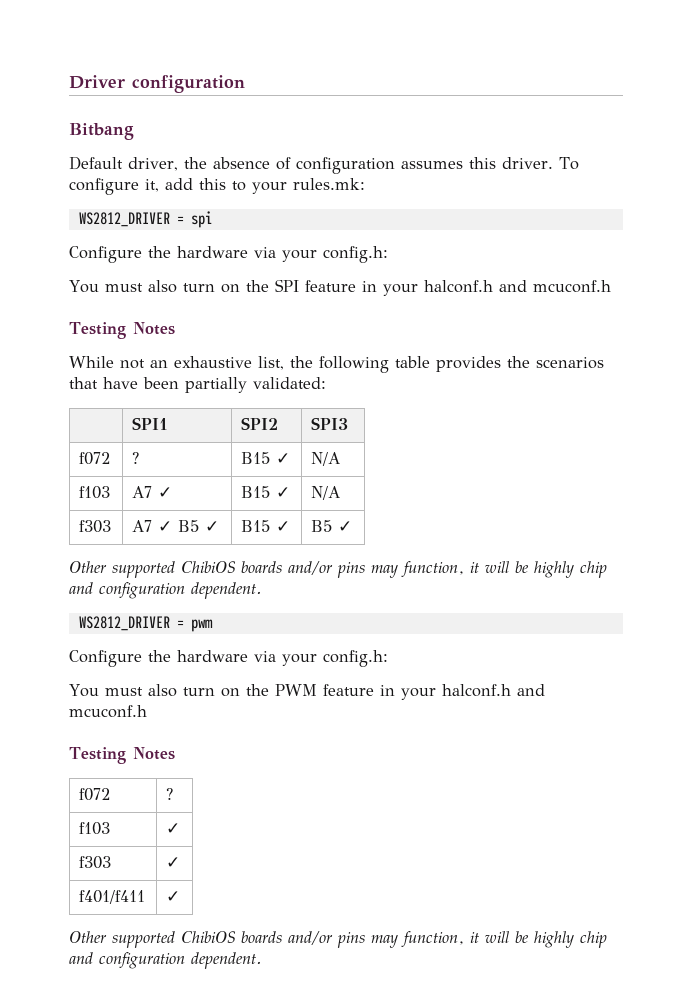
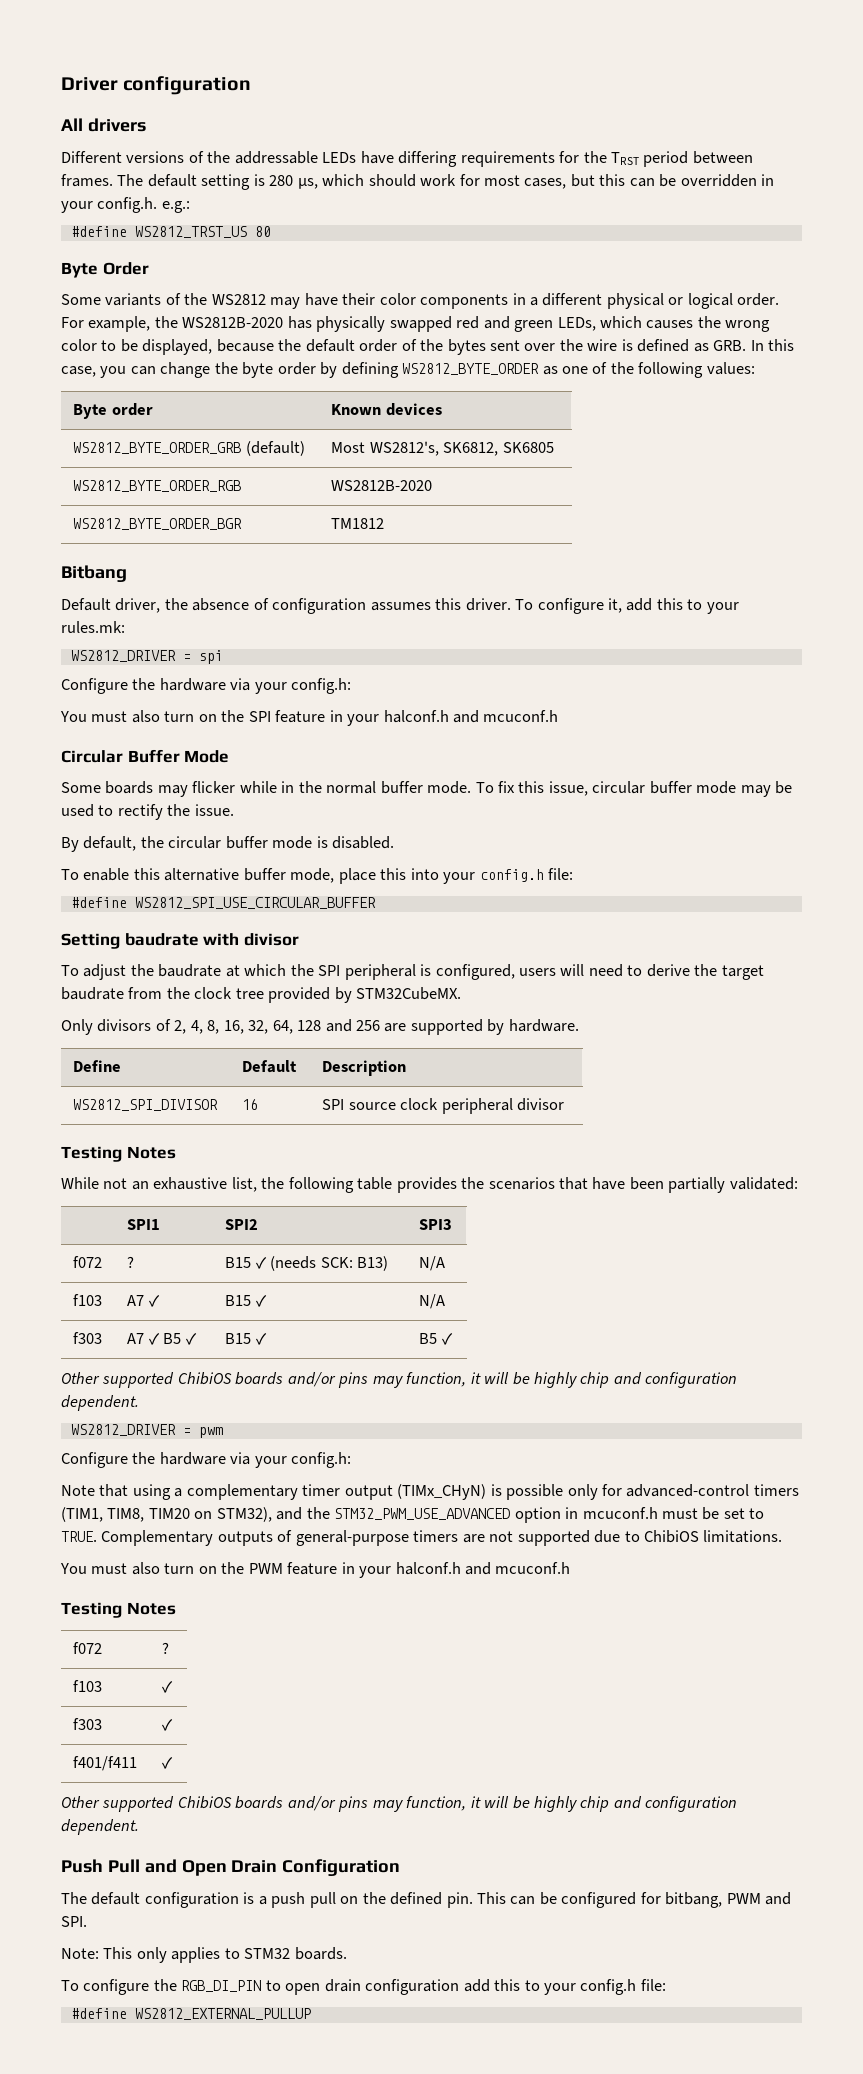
+ All drivers
+ Different versions of the addressable LEDs have differing requirements for the TRST period between frames. The default setting is 280 µs, which should work for most cases, but this can be overridden in your config.h. e.g.:
+ #define WS2812_TRST_US 80
+ Byte Order
+ Some variants of the WS2812 may have their color components in a different physical or logical order. For example, the WS2812B-2020 has physically swapped red and green LEDs, which causes the wrong color to be displayed, because the default order of the bytes sent over the wire is defined as GRB. In this case, you can change the byte order by defining WS2812_BYTE_ORDER as one of the following values:
+ Byte order | Known devices
+ WS2812_BYTE_ORDER_GRB (default) | Most WS2812's, SK6812, SK6805
+ WS2812_BYTE_ORDER_RGB | WS2812B-2020
+ WS2812_BYTE_ORDER_BGR | TM1812
+ Circular Buffer Mode
+ Some boards may flicker while in the normal buffer mode. To fix this issue, circular buffer mode may be used to rectify the issue.
+ By default, the circular buffer mode is disabled.
+ To enable this alternative buffer mode, place this into your config.h file:
+ #define WS2812_SPI_USE_CIRCULAR_BUFFER
+ Setting baudrate with divisor
+ To adjust the baudrate at which the SPI peripheral is configured, users will need to derive the target baudrate from the clock tree provided by STM32CubeMX.
+ Only divisors of 2, 4, 8, 16, 32, 64, 128 and 256 are supported by hardware.
+ Define | Default | Description
+ WS2812_SPI_DIVISOR | 16 | SPI source clock peripheral divisor
- f072 | ? | B15 ✓ | N/A
+ f072 | ? | B15 ✓ (needs SCK: B13) | N/A
+ Note that using a complementary timer output (TIMx_CHyN) is possible only for advanced-control timers (TIM1, TIM8, TIM20 on STM32), and the STM32_PWM_USE_ADVANCED option in mcuconf.h must be set to TRUE. Complementary outputs of general-purpose timers are not supported due to ChibiOS limitations.
+ Push Pull and Open Drain Configuration
+ The default configuration is a push pull on the defined pin. This can be configured for bitbang, PWM and SPI.
+ Note: This only applies to STM32 boards.
+ To configure the RGB_DI_PIN to open drain configuration add this to your config.h file:
+ #define WS2812_EXTERNAL_PULLUP

